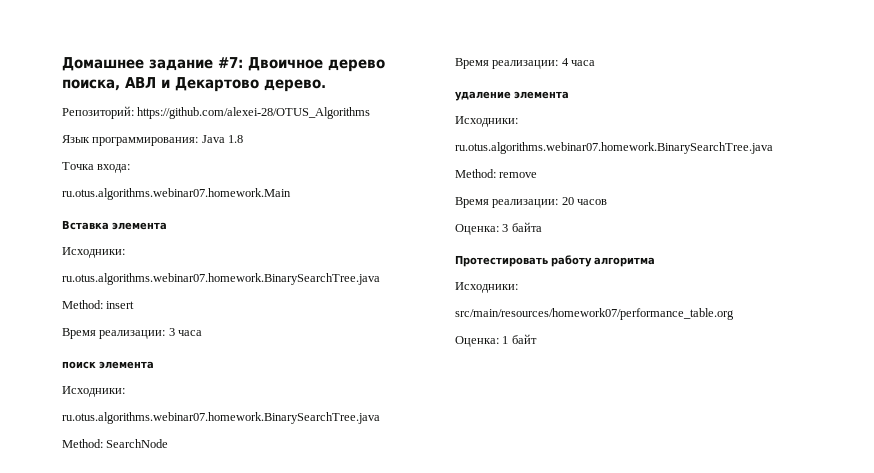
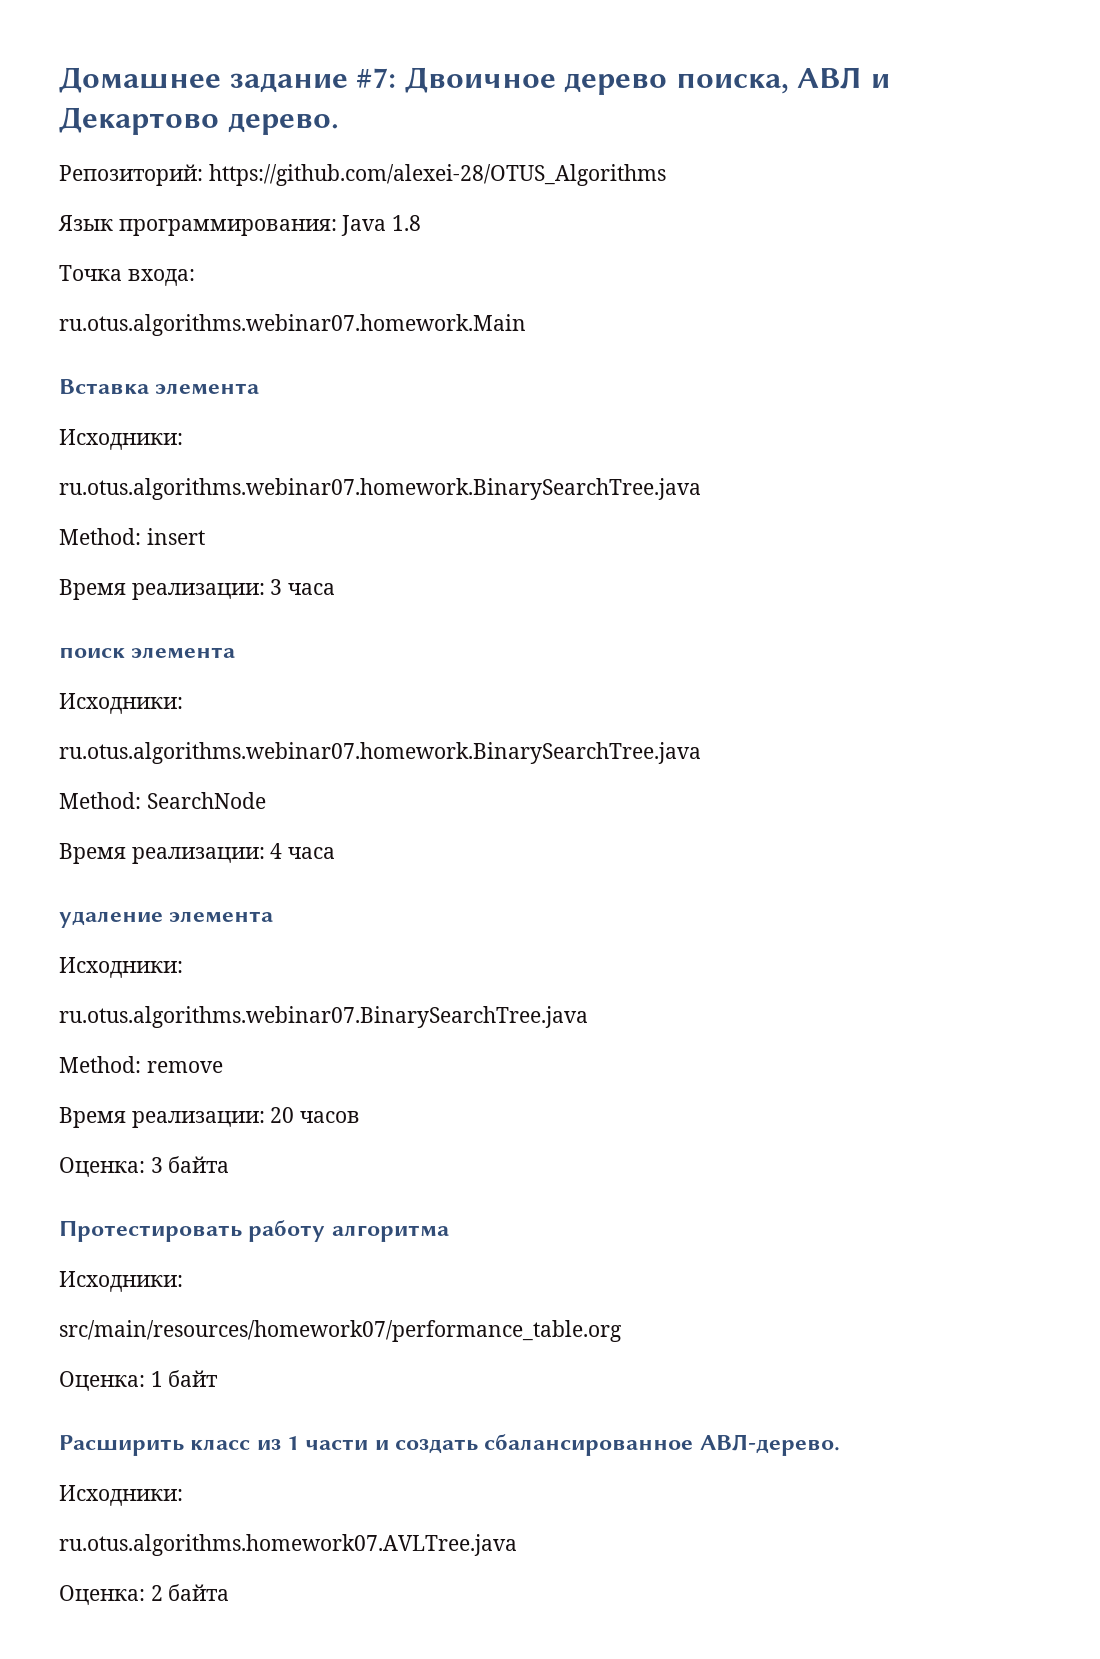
  удаление элемента
  Исходники:
- ru.otus.algorithms.webinar07.homework.BinarySearchTree.java
+ ru.otus.algorithms.webinar07.BinarySearchTree.java
+ Расширить класс из 1 части и создать сбалансированное АВЛ-дерево.
+ Исходники:
+ ru.otus.algorithms.homework07.AVLTree.java
+ Оценка: 2 байта

